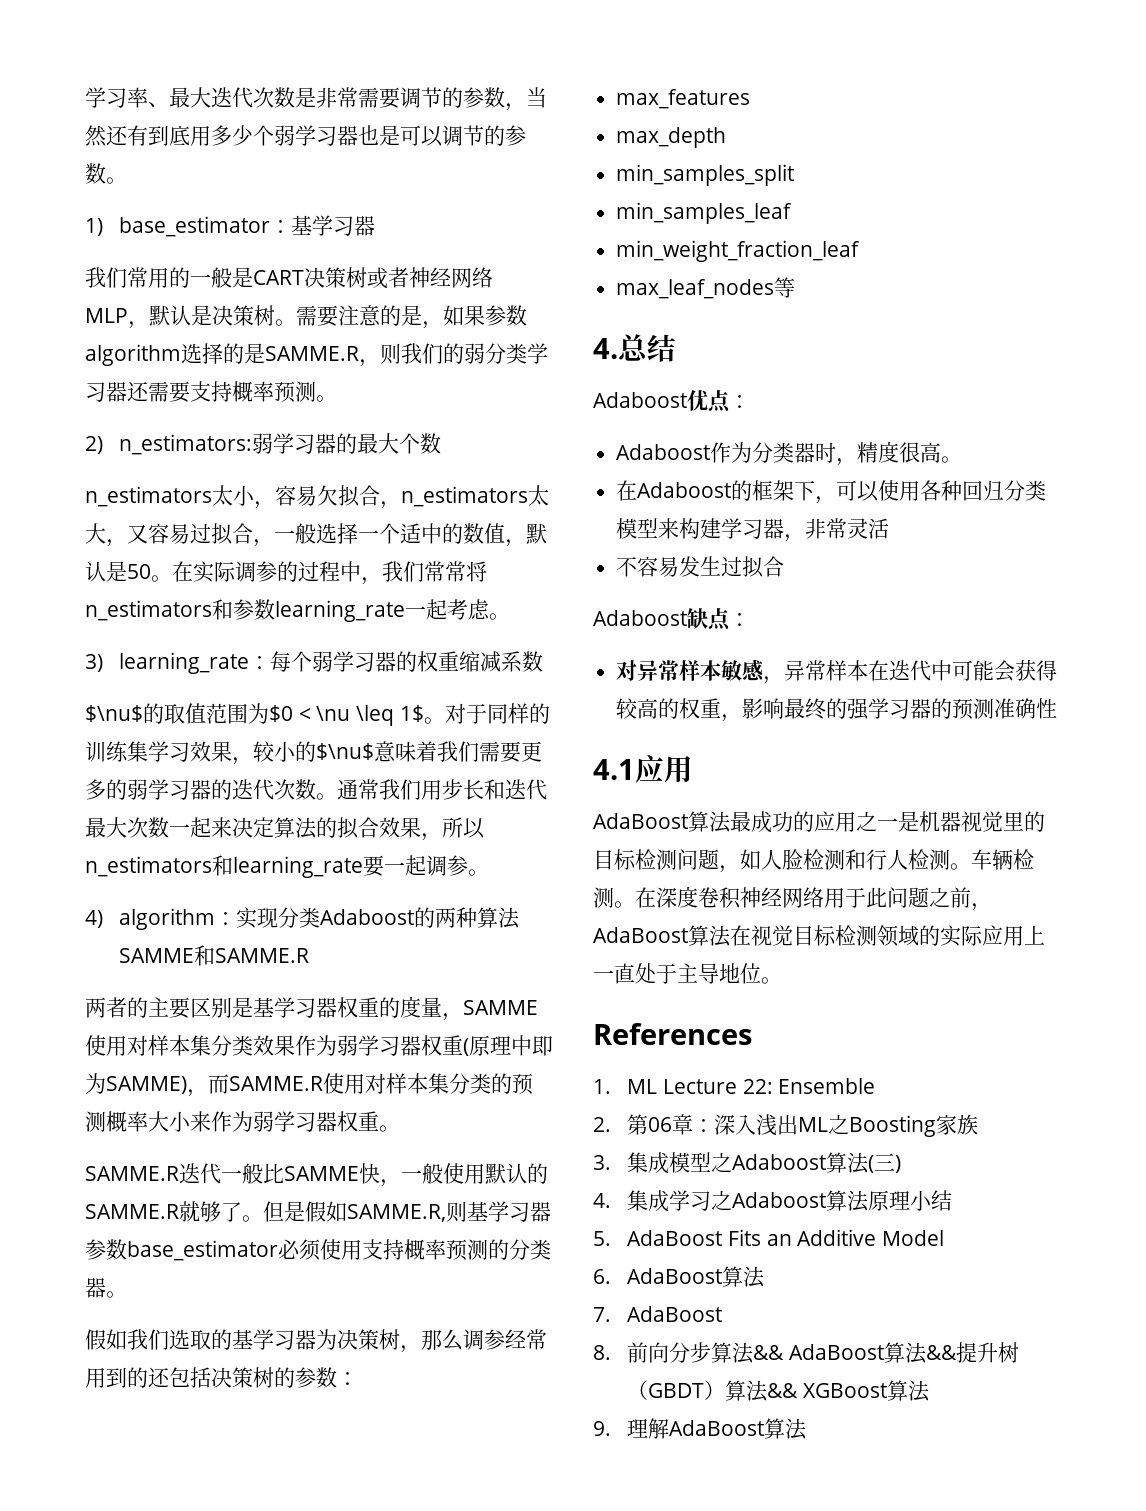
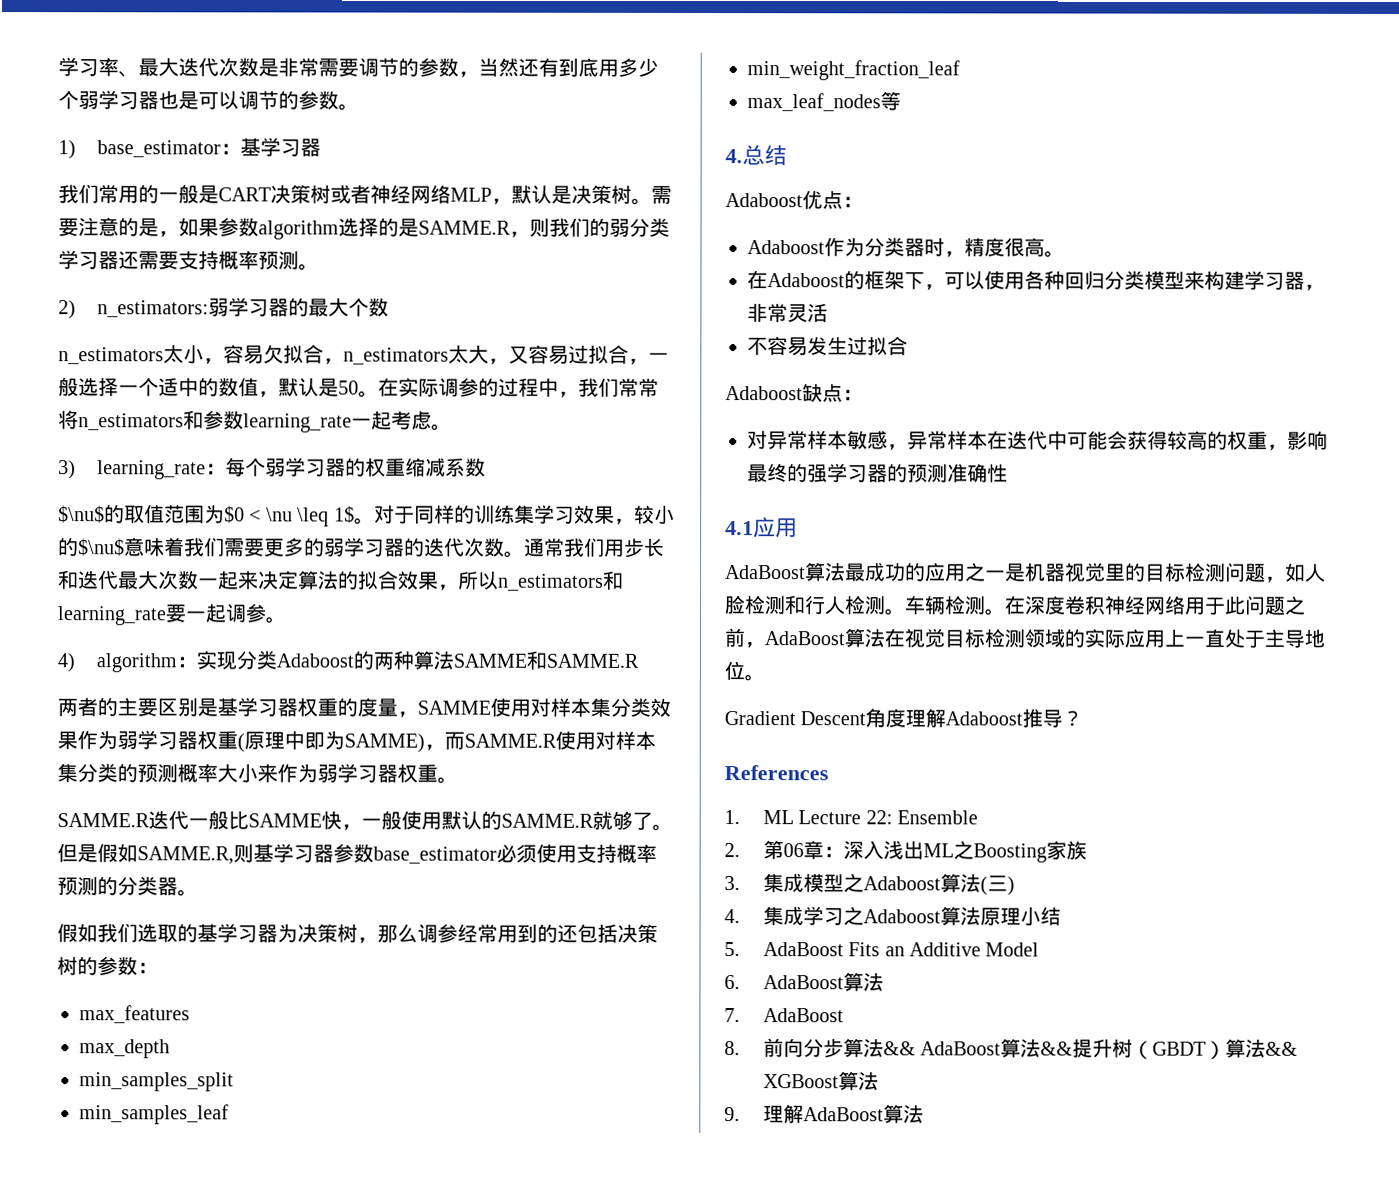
+ Gradient Descent角度理解Adaboost推导？

